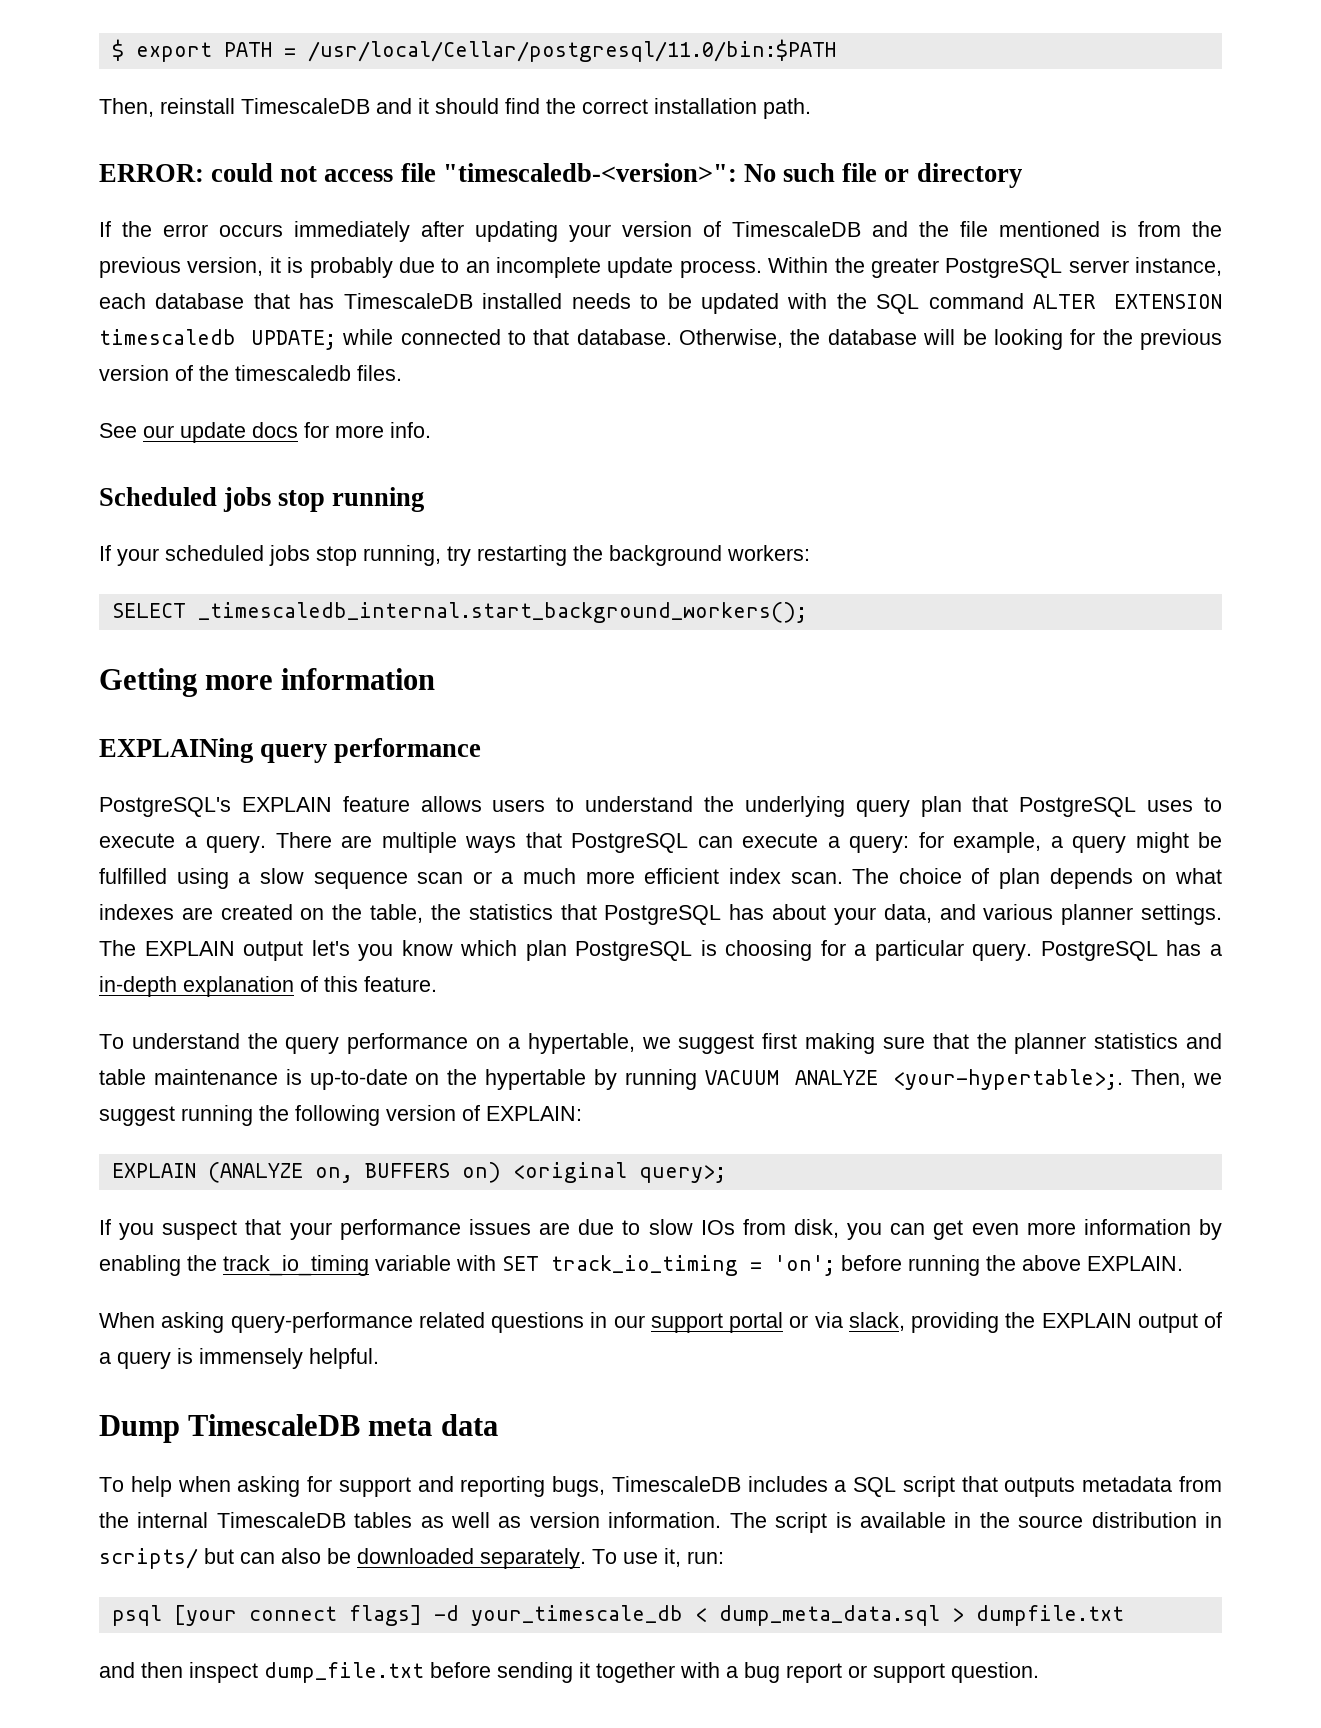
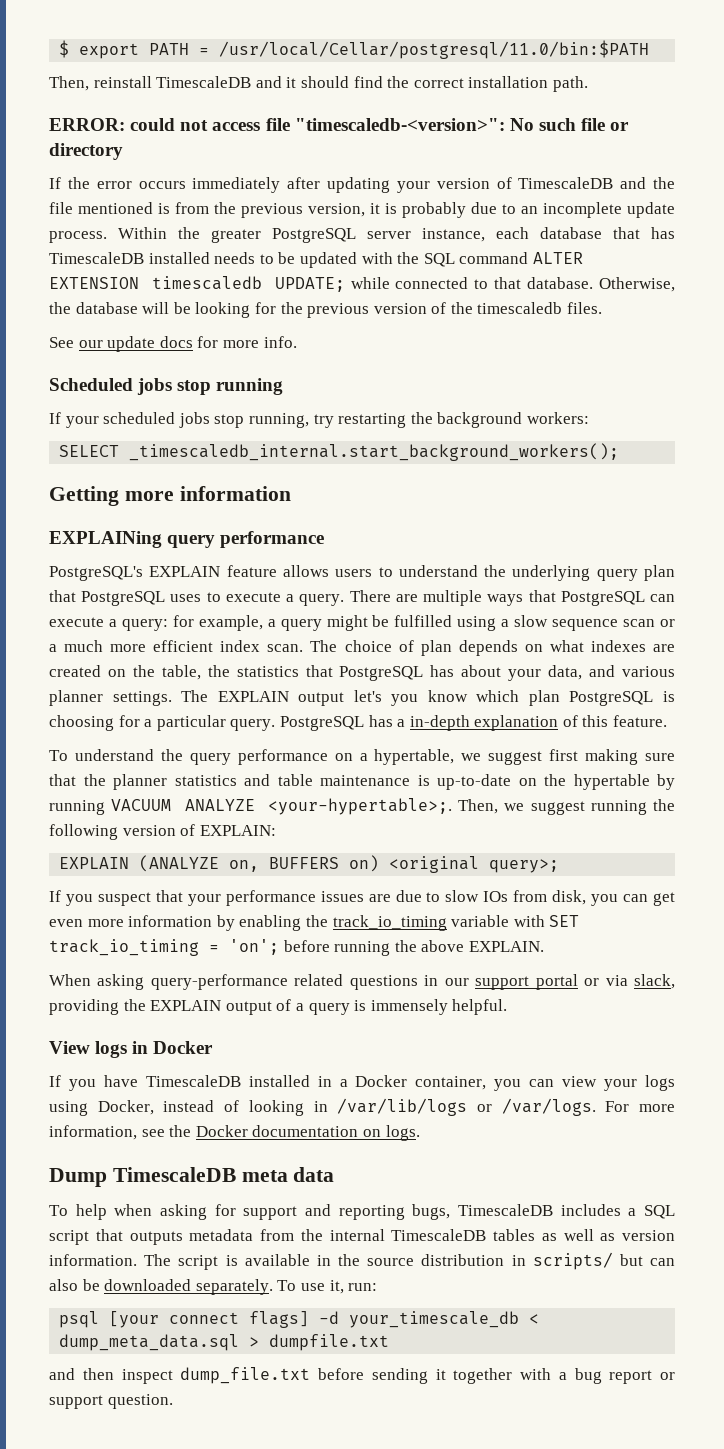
+ View logs in Docker
+ If you have TimescaleDB installed in a Docker container, you can view your logs using Docker, instead of looking in /var/lib/logs or /var/logs. For more information, see the Docker documentation on logs.

